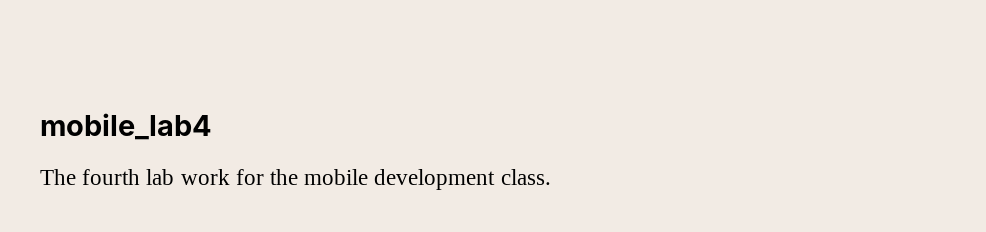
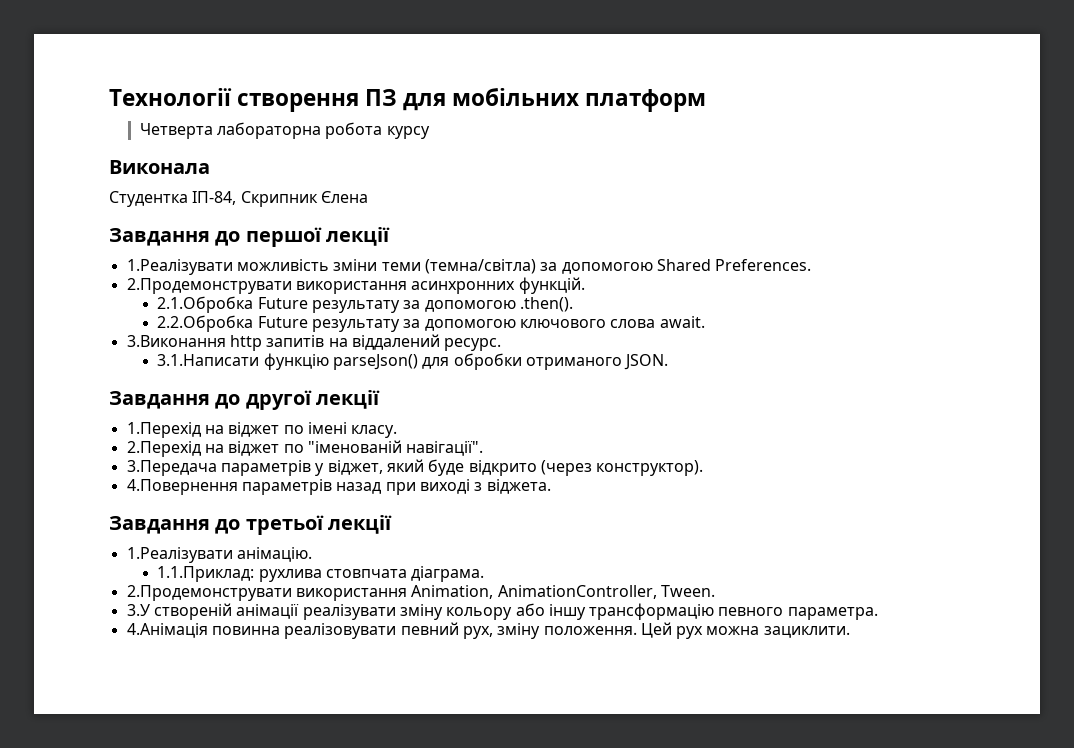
- mobile_lab4
- The fourth lab work for the mobile development class.
+ Технології створення ПЗ для мобільних платформ
+ Четверта лабораторна робота курсу
+ Виконала
+ Студентка ІП-84, Скрипник Єлена
+ Завдання до першої лекції
+ 1.Реалізувати можливість зміни теми (темна/світла) за допомогою Shared Preferences.
+ 2.Продемонструвати використання асинхронних функцій.
+ 2.1.Обробка Future результату за допомогою .then().
+ 2.2.Обробка Future результату за допомогою ключового слова await.
+ 3.Виконання http запитів на віддалений ресурс.
+ 3.1.Написати функцію parseJson() для обробки отриманого JSON.
+ Завдання до другої лекції
+ 1.Перехід на віджет по імені класу.
+ 2.Перехід на віджет по "іменованій навігації".
+ 3.Передача параметрів у віджет, який буде відкрито (через конструктор).
+ 4.Повернення параметрів назад при виході з віджета.
+ Завдання до третьої лекції
+ 1.Реалізувати анімацію.
+ 1.1.Приклад: рухлива стовпчата діаграма.
+ 2.Продемонструвати використання Animation, AnimationController, Tween.
+ 3.У створеній анімації реалізувати зміну кольору або іншу трансформацію певного параметра.
+ 4.Анімація повинна реалізовувати певний рух, зміну положення. Цей рух можна зациклити.

